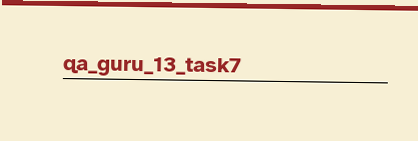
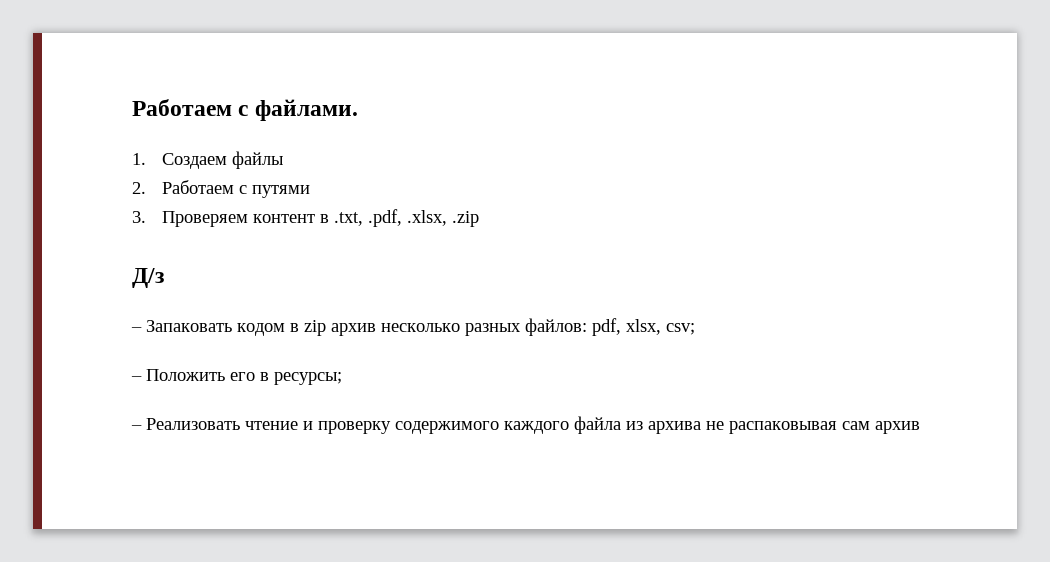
- qa_guru_13_task7
+ Работаем с файлами.
+ 1. Создаем файлы
+ 2. Работаем с путями
+ 3. Проверяем контент в .txt, .pdf, .xlsx, .zip
+ Д/з
+ – Запаковать кодом в zip архив несколько разных файлов: pdf, xlsx, csv;
+ – Положить его в ресурсы;
+ – Реализовать чтение и проверку содержимого каждого файла из архива не распаковывая сам архив

